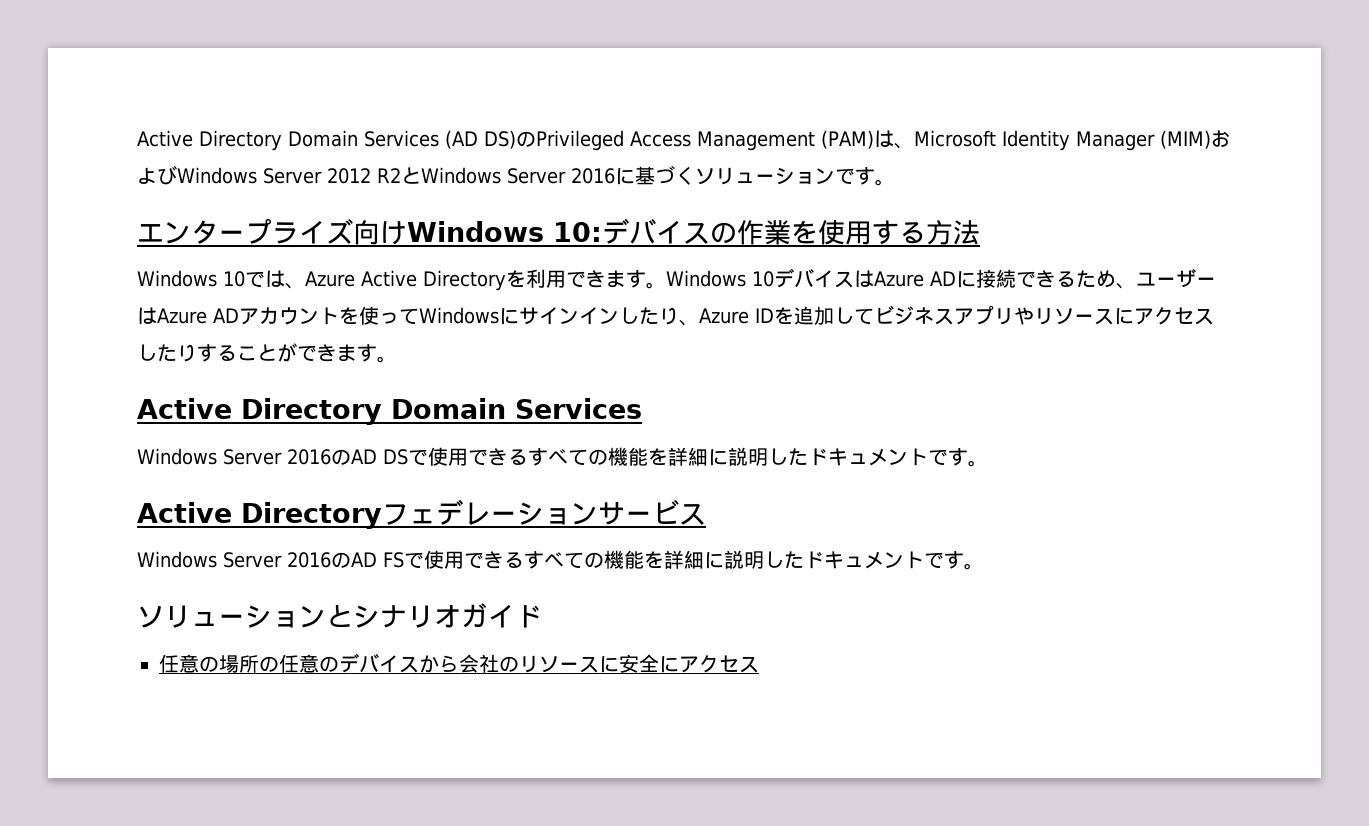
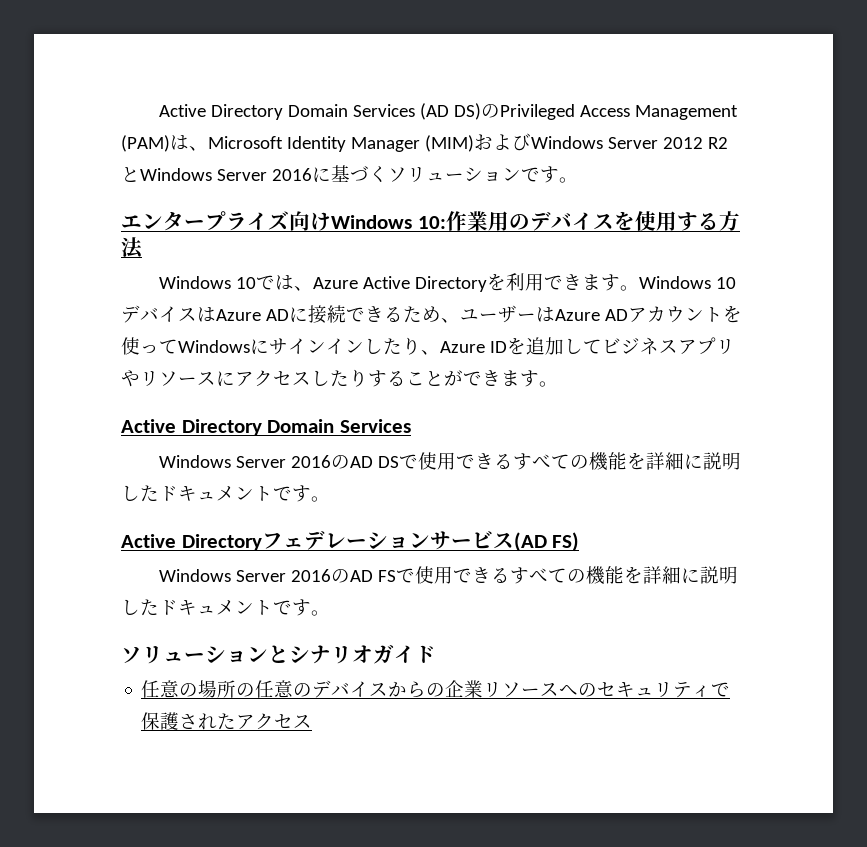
- エンタープライズ向けWindows 10:デバイスの作業を使用する方法
+ エンタープライズ向けWindows 10:作業用のデバイスを使用する方法
- Active Directoryフェデレーションサービス
+ Active Directoryフェデレーションサービス(AD FS)
- 任意の場所の任意のデバイスから会社のリソースに安全にアクセス
+ 任意の場所の任意のデバイスからの企業リソースへのセキュリティで保護されたアクセス

